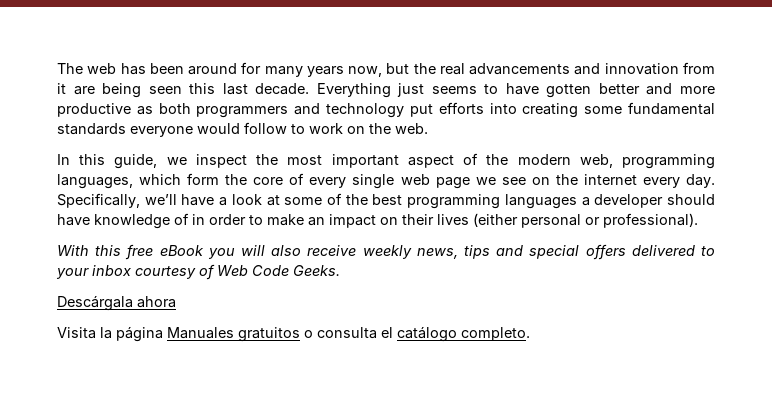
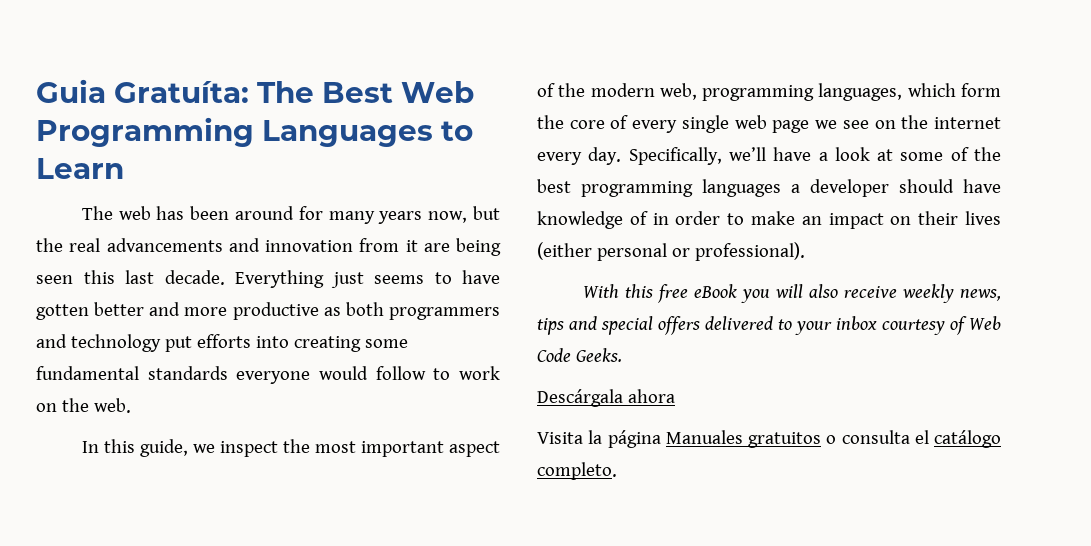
+ Guia Gratuíta: The Best Web Programming Languages to Learn

